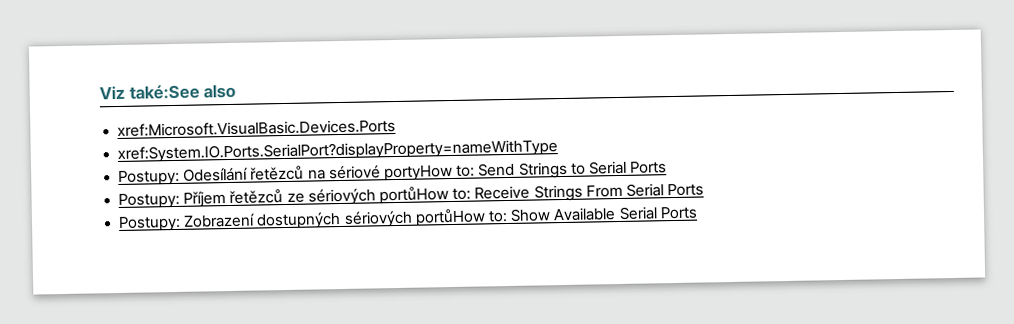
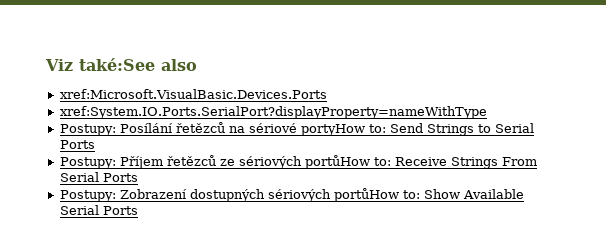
- Postupy: Odesílání řetězců na sériové portyHow to: Send Strings to Serial Ports
+ Postupy: Posílání řetězců na sériové portyHow to: Send Strings to Serial Ports

